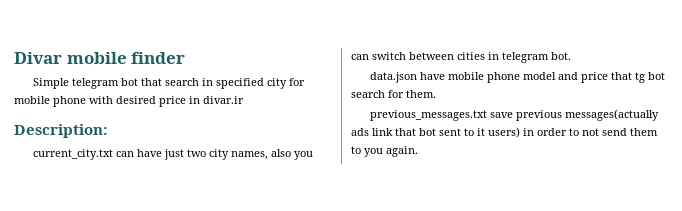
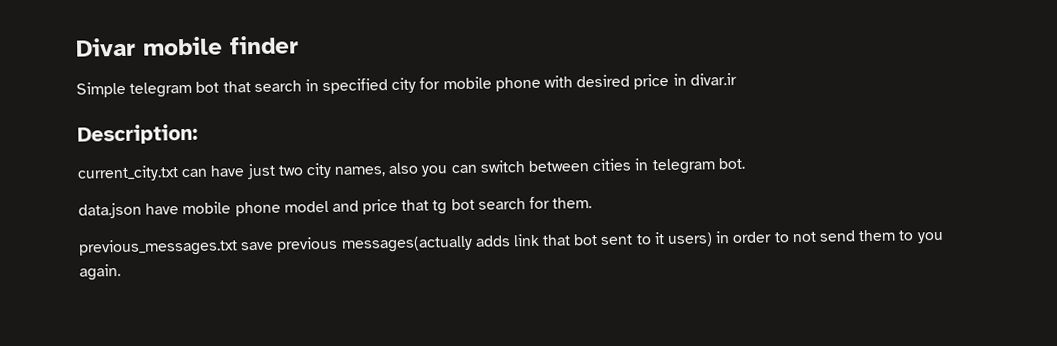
- previous_messages.txt save previous messages(actually ads link that bot sent to it users) in order to not send them to you again.
+ previous_messages.txt save previous messages(actually adds link that bot sent to it users) in order to not send them to you again.

